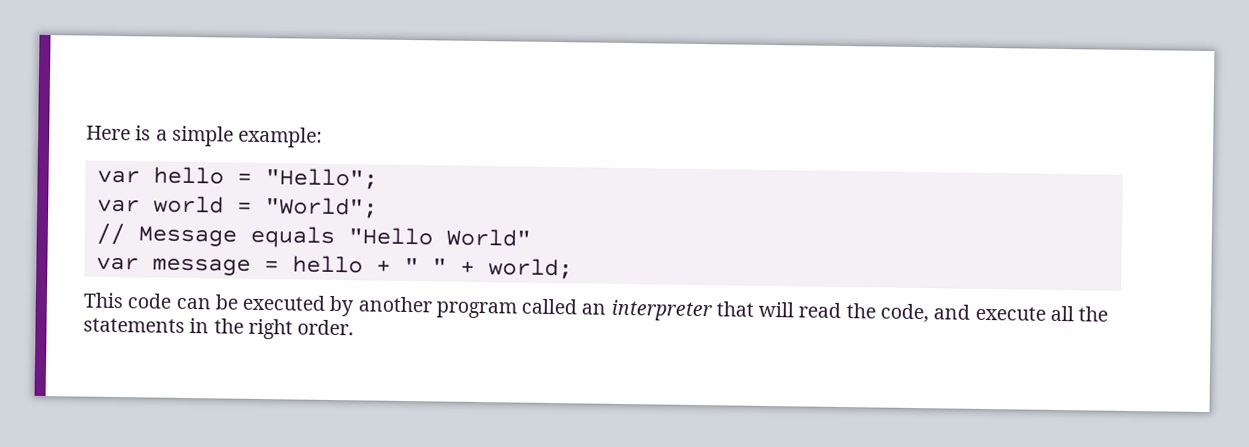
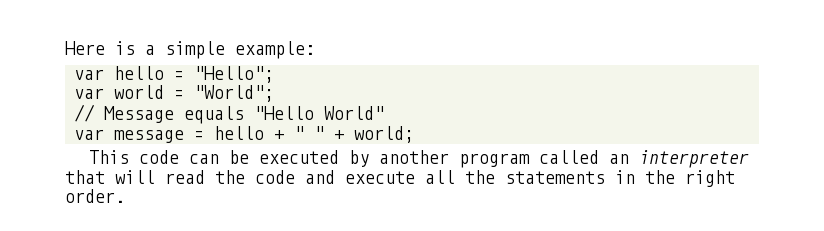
- This code can be executed by another program called an interpreter that will read the code, and execute all the statements in the right order.
+ This code can be executed by another program called an interpreter that will read the code and execute all the statements in the right order.

